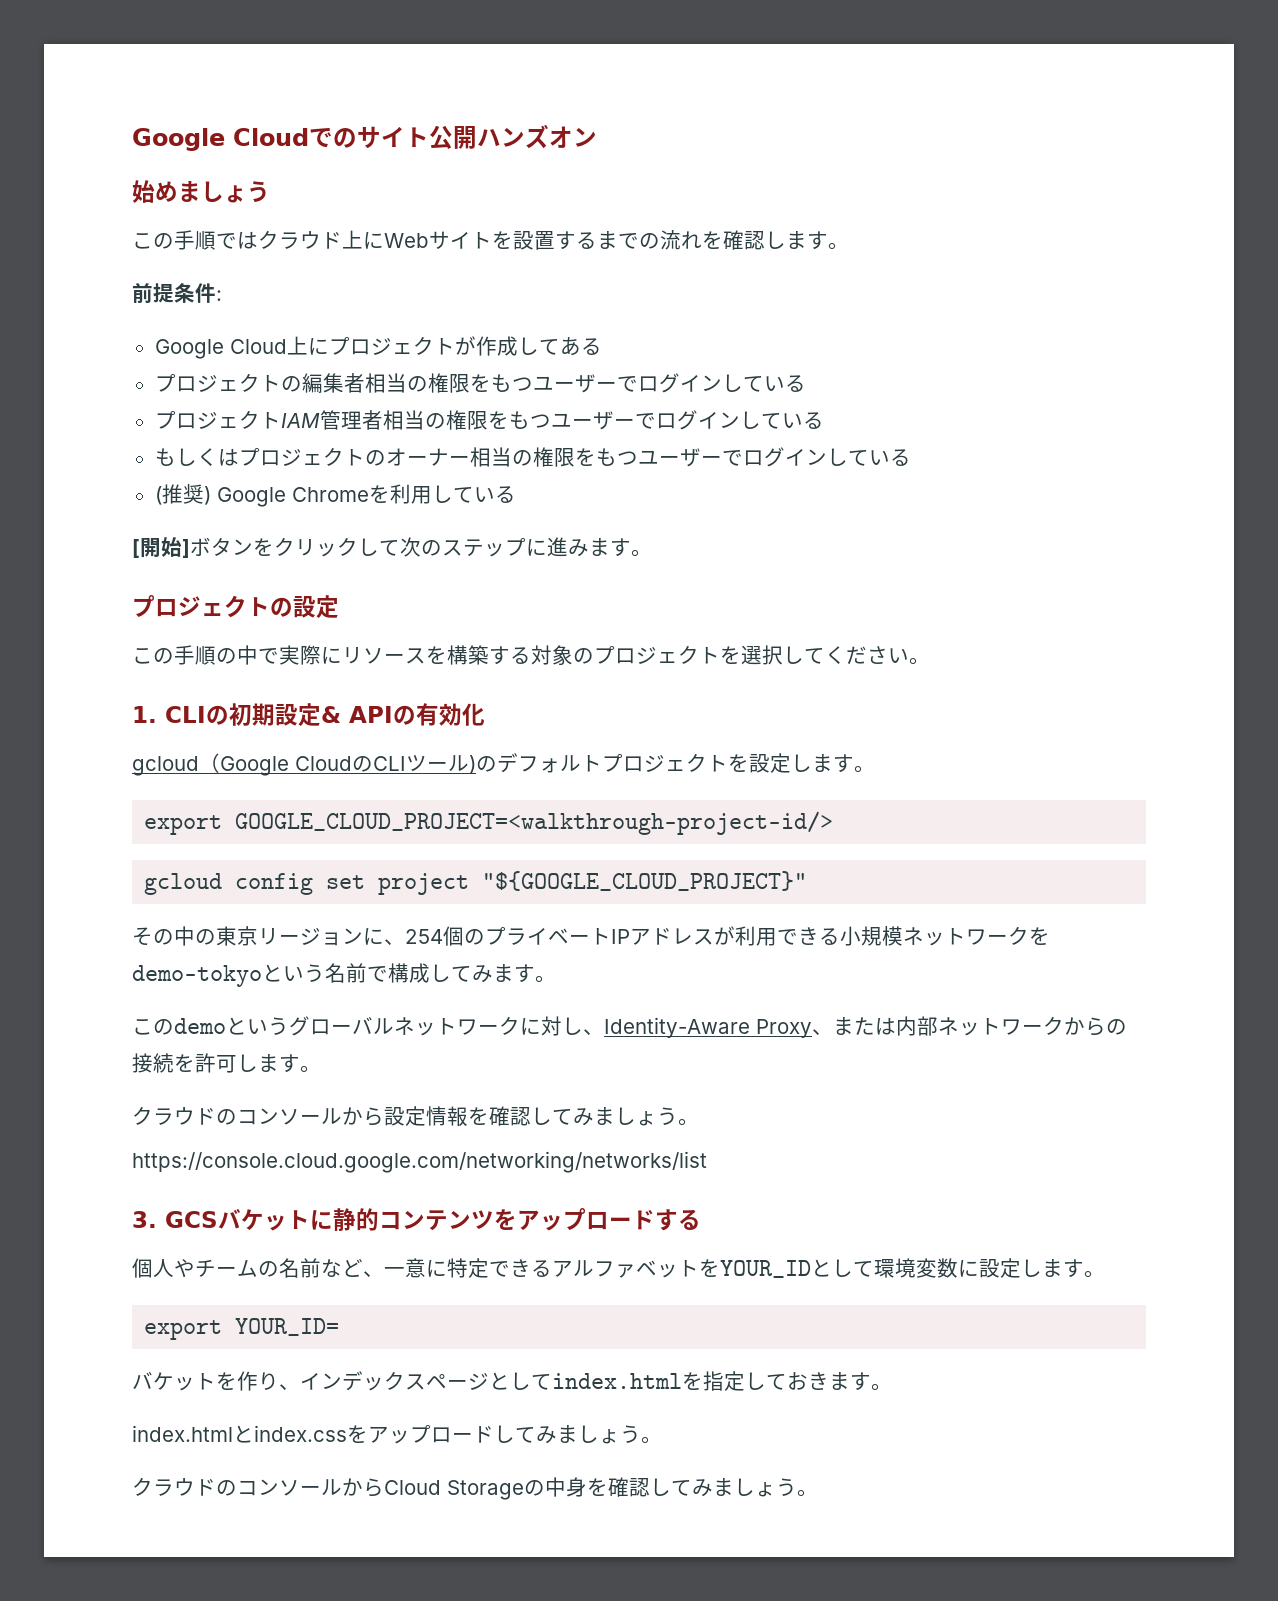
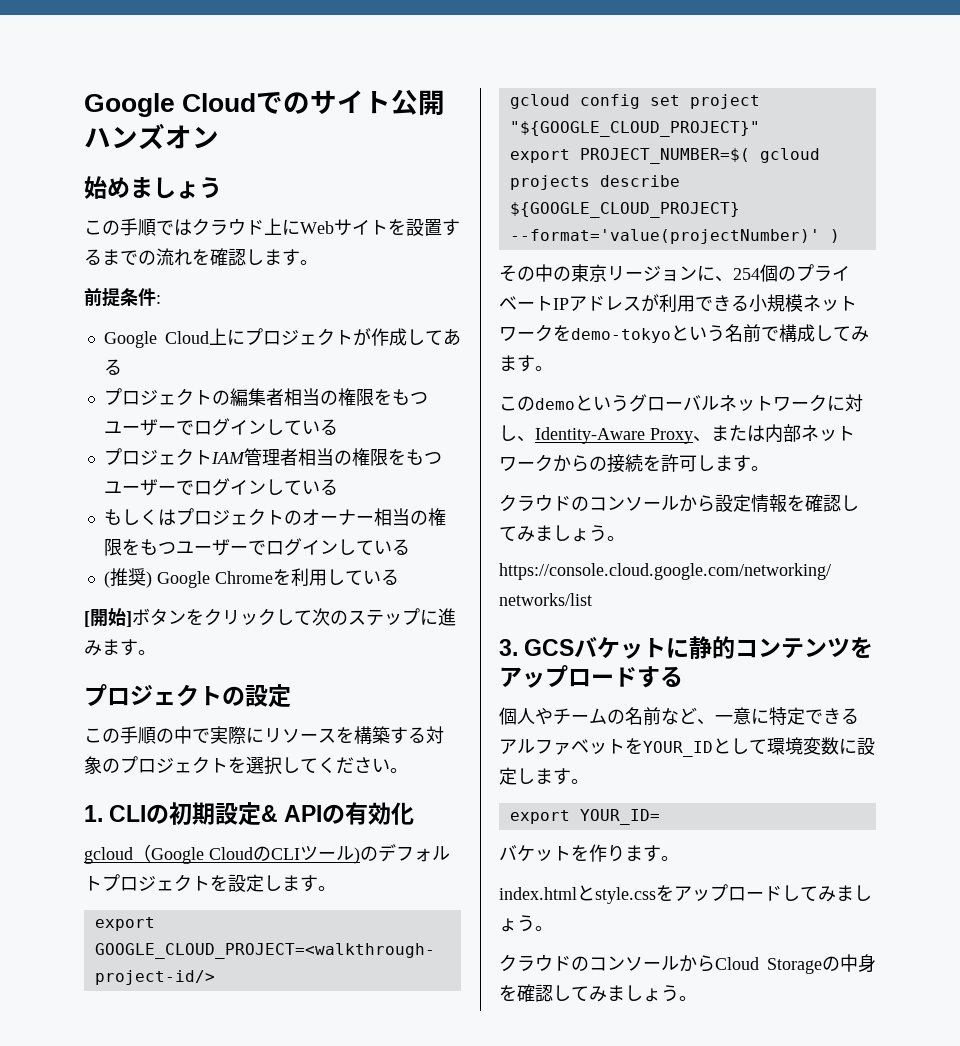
+ export PROJECT_NUMBER=$( gcloud projects describe ${GOOGLE_CLOUD_PROJECT} --format='value(projectNumber)' )
- バケットを作り、インデックスページとしてindex.htmlを指定しておきます。
+ バケットを作ります。
- index.htmlとindex.cssをアップロードしてみましょう。
+ index.htmlとstyle.cssをアップロードしてみましょう。

